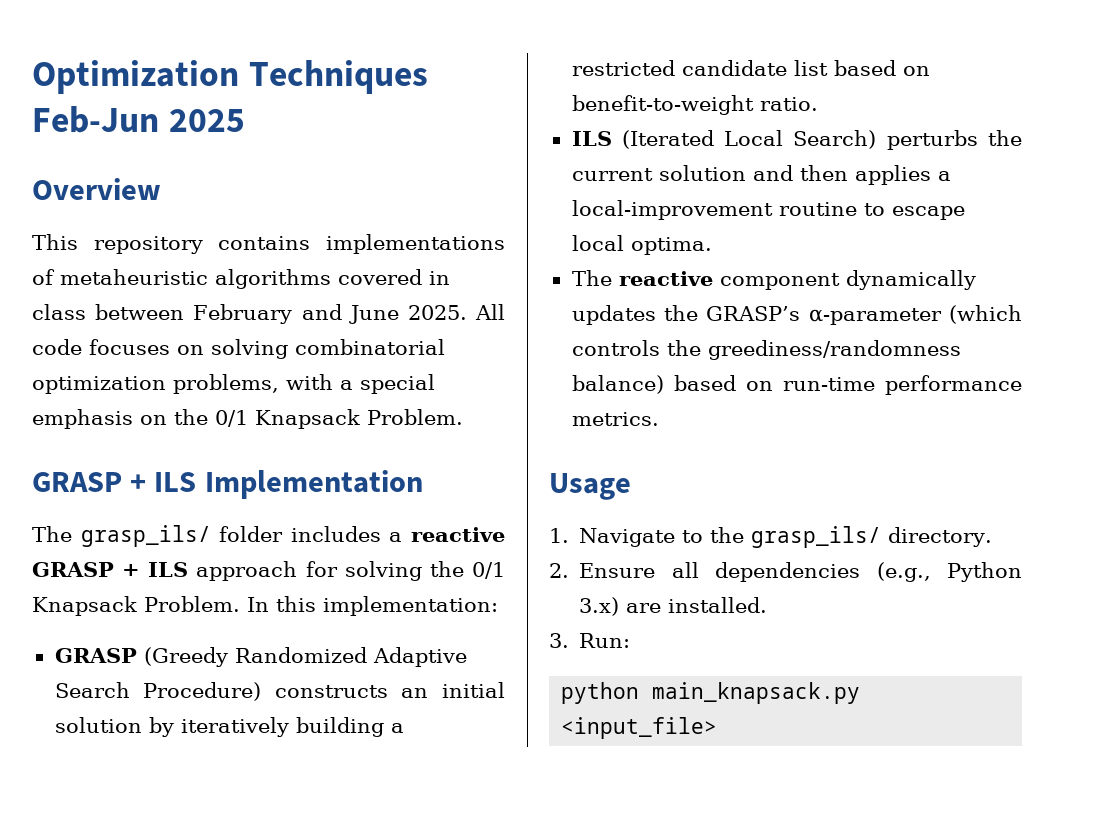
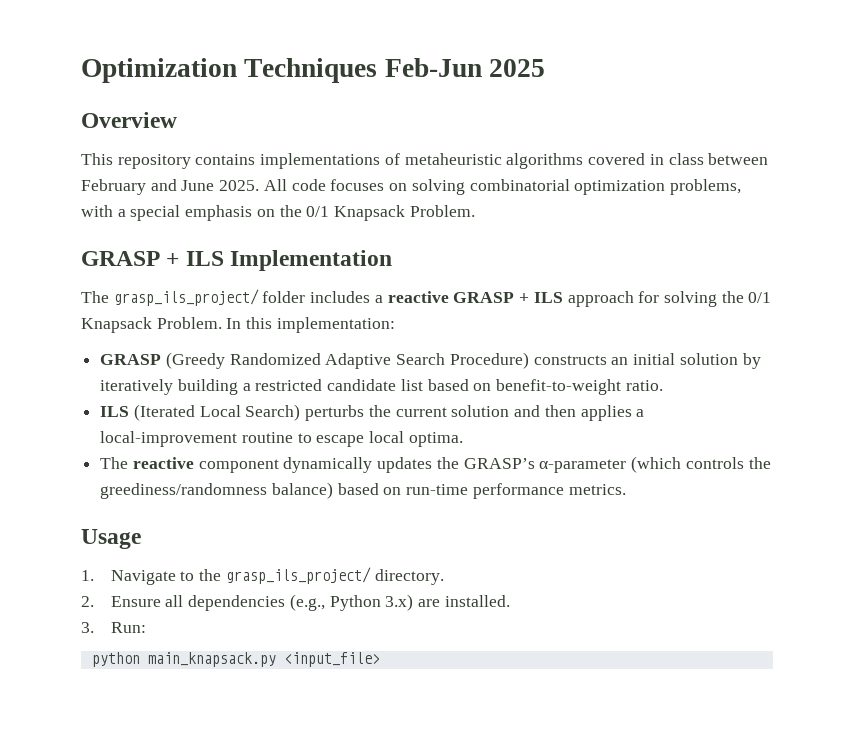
- The grasp_ils/ folder includes a reactive GRASP + ILS approach for solving the 0/1 Knapsack Problem.
+ The grasp_ils_project/ folder includes a reactive GRASP + ILS approach for solving the 0/1 Knapsack Problem.
- 1. Navigate to the grasp_ils/ directory.
+ 1. Navigate to the grasp_ils_project/ directory.

